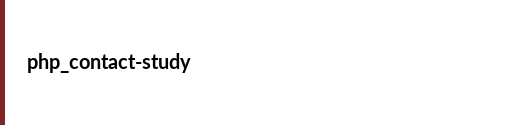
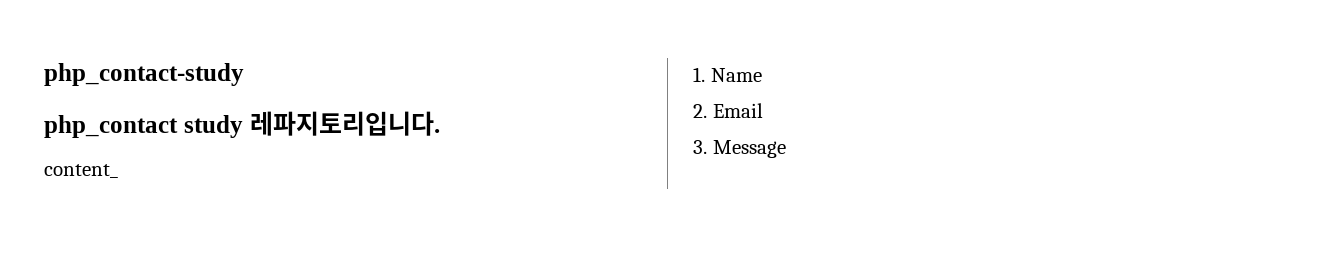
+ php_contact study 레파지토리입니다.
+ content_
+ 1. Name
+ 2. Email
+ 3. Message

